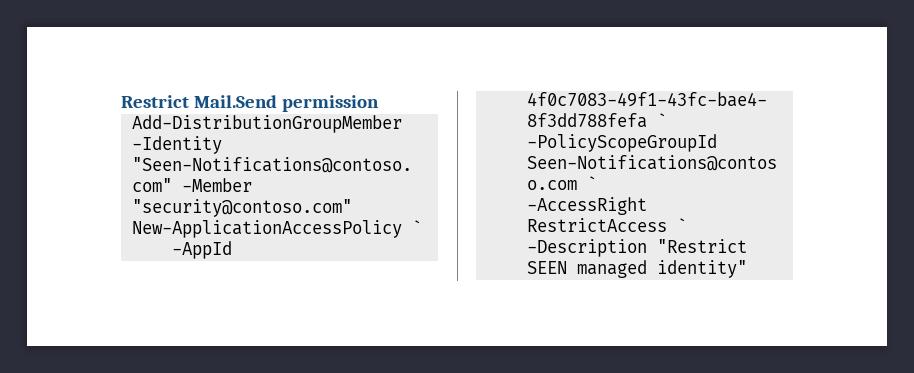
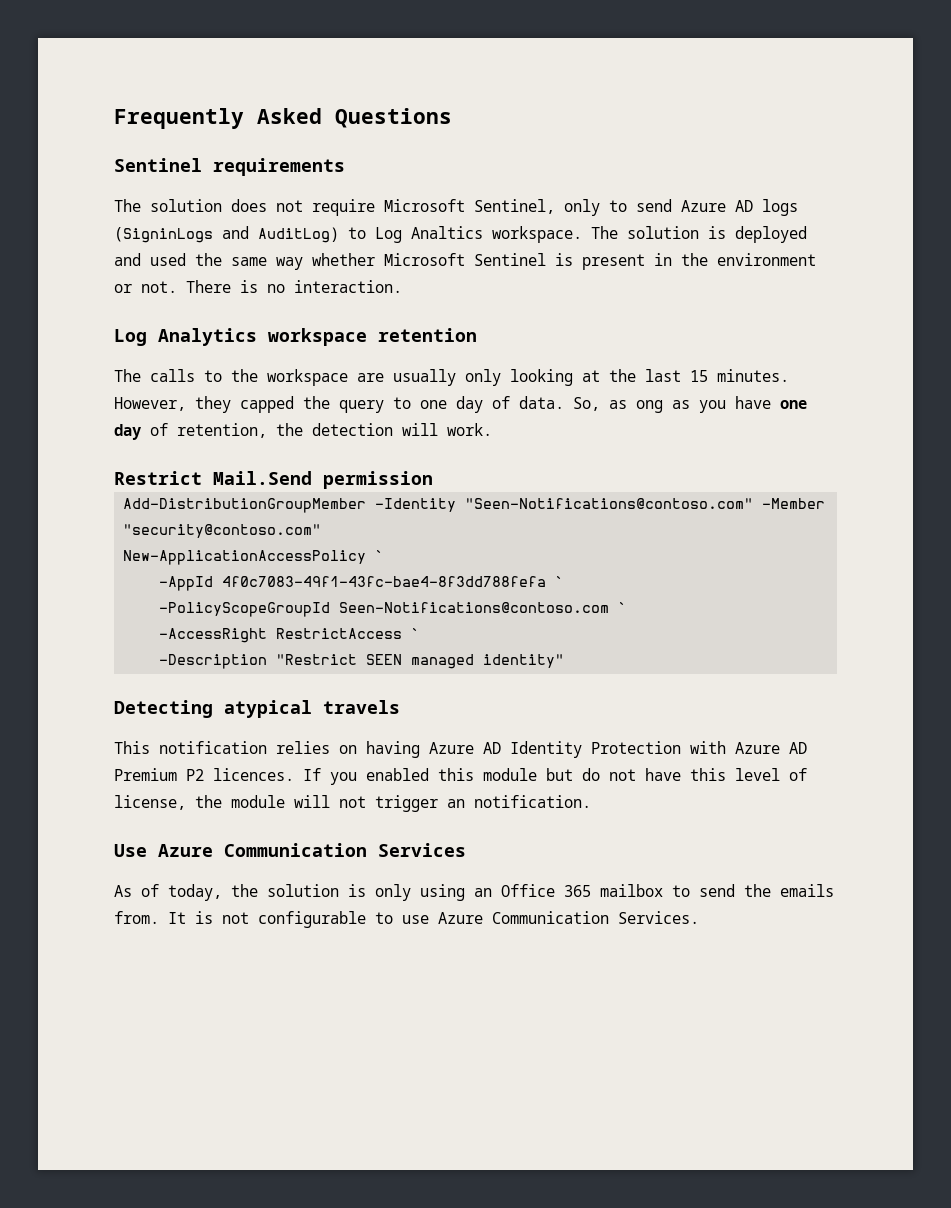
+ Frequently Asked Questions
+ Sentinel requirements
+ The solution does not require Microsoft Sentinel, only to send Azure AD logs (SigninLogs and AuditLog) to Log Analtics workspace. The solution is deployed and used the same way whether Microsoft Sentinel is present in the environment or not. There is no interaction.
+ Log Analytics workspace retention
+ The calls to the workspace are usually only looking at the last 15 minutes. However, they capped the query to one day of data. So, as ong as you have one day of retention, the detection will work.
+ Detecting atypical travels
+ This notification relies on having Azure AD Identity Protection with Azure AD Premium P2 licences. If you enabled this module but do not have this level of license, the module will not trigger an notification.
+ Use Azure Communication Services
+ As of today, the solution is only using an Office 365 mailbox to send the emails from. It is not configurable to use Azure Communication Services.

